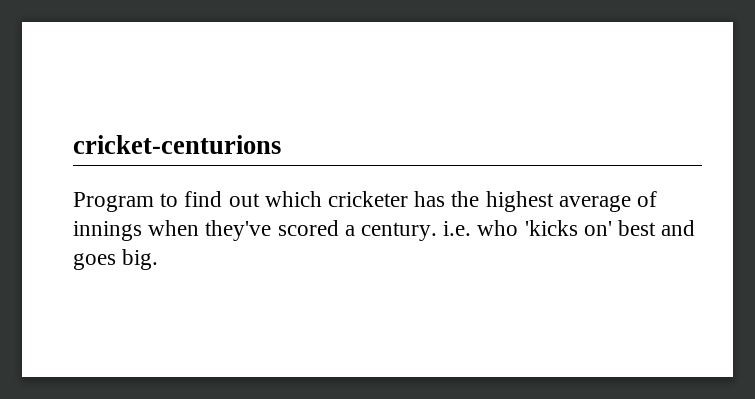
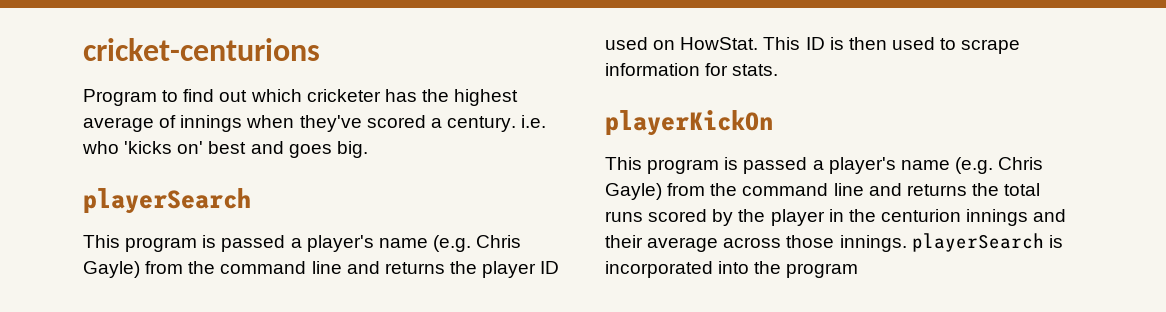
  Program to find out which cricketer has the highest average of innings when they've scored a century. i.e. who 'kicks on' best and goes big.
+ playerSearch
+ This program is passed a player's name (e.g. Chris Gayle) from the command line and returns the player ID used on HowStat. This ID is then used to scrape information for stats.
+ playerKickOn
+ This program is passed a player's name (e.g. Chris Gayle) from the command line and returns the total runs scored by the player in the centurion innings and their average across those innings. playerSearch is incorporated into the program

